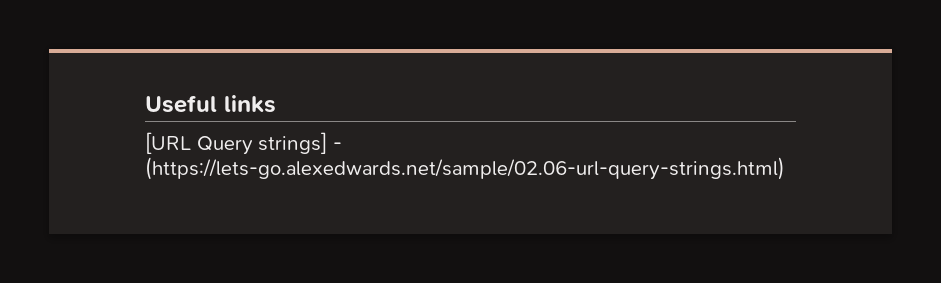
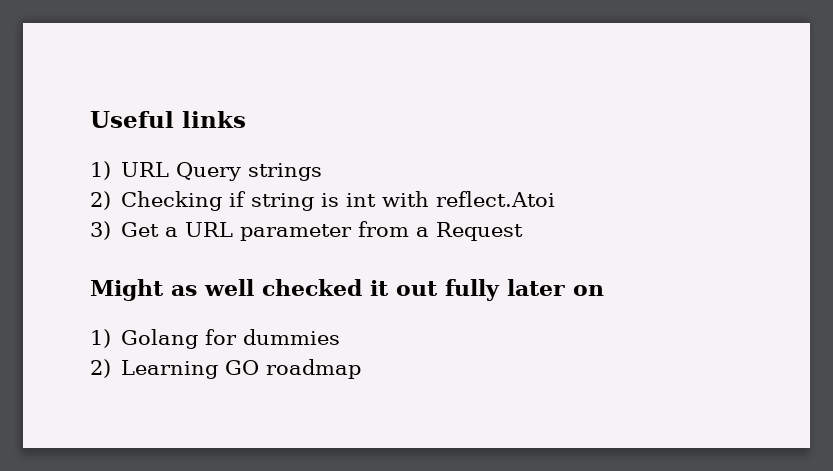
- [URL Query strings] - (https://lets-go.alexedwards.net/sample/02.06-url-query-strings.html)
+ 1) URL Query strings
+ 2) Checking if string is int with reflect.Atoi
+ 3) Get a URL parameter from a Request
+ Might as well checked it out fully later on
+ 1) Golang for dummies
+ 2) Learning GO roadmap

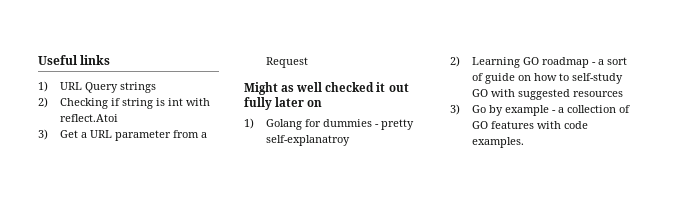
- 1) Golang for dummies
+ 1) Golang for dummies - pretty self-explanatroy
- 2) Learning GO roadmap
+ 2) Learning GO roadmap - a sort of guide on how to self-study GO with suggested resources
+ 3) Go by example - a collection of GO features with code examples.

